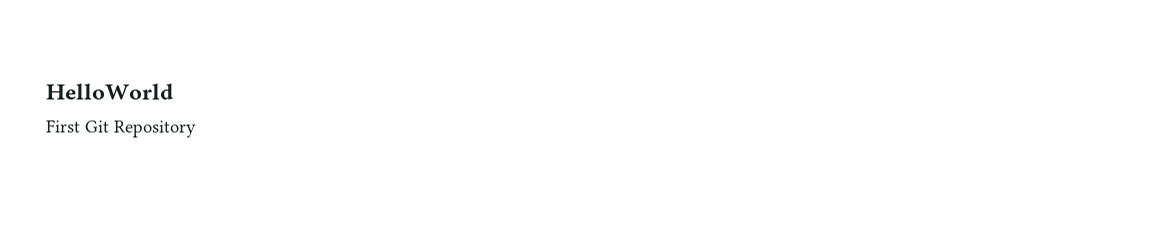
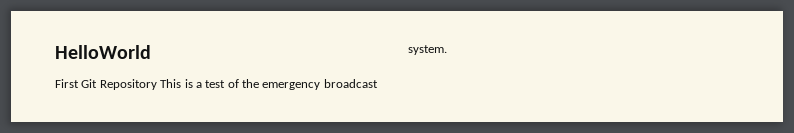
- First Git Repository
+ First Git Repository This is a test of the emergency broadcast system.

